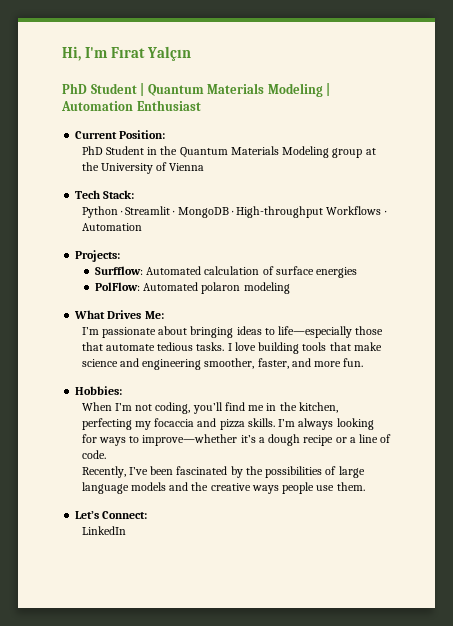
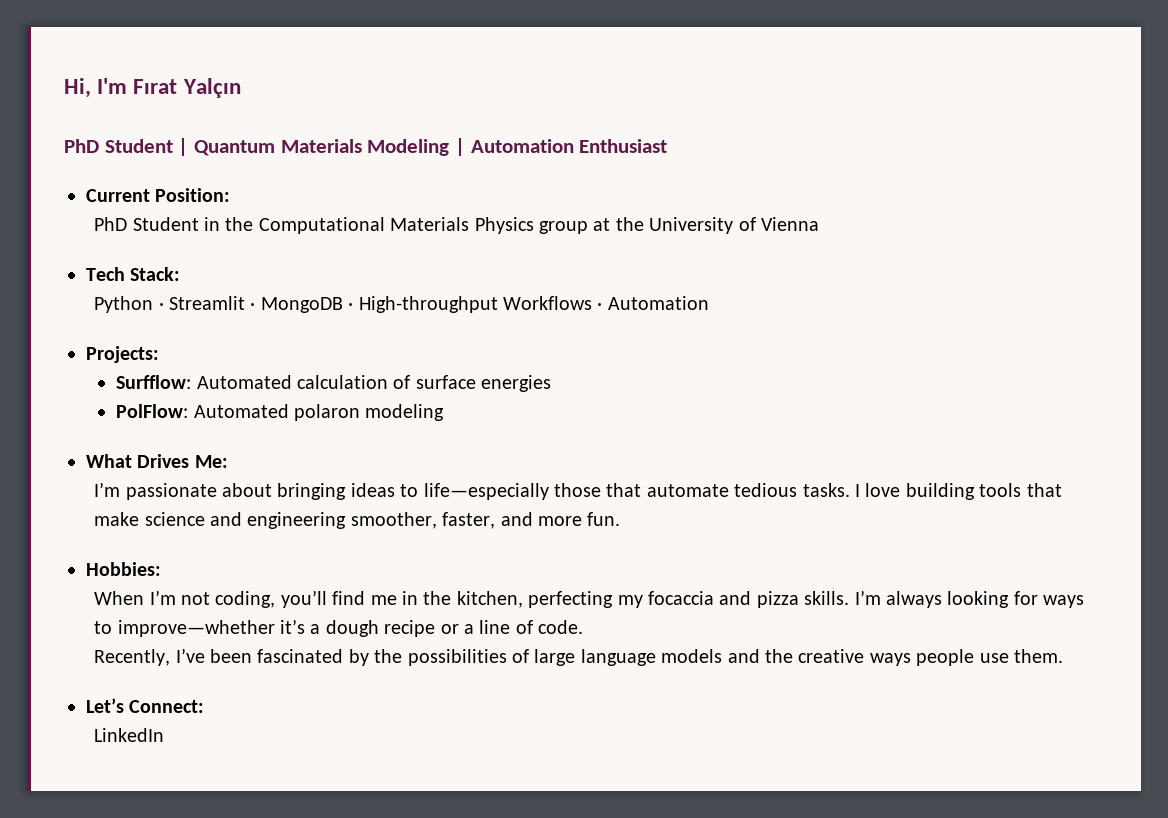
- PhD Student in the Quantum Materials Modeling group at the University of Vienna
+ PhD Student in the Computational Materials Physics group at the University of Vienna

